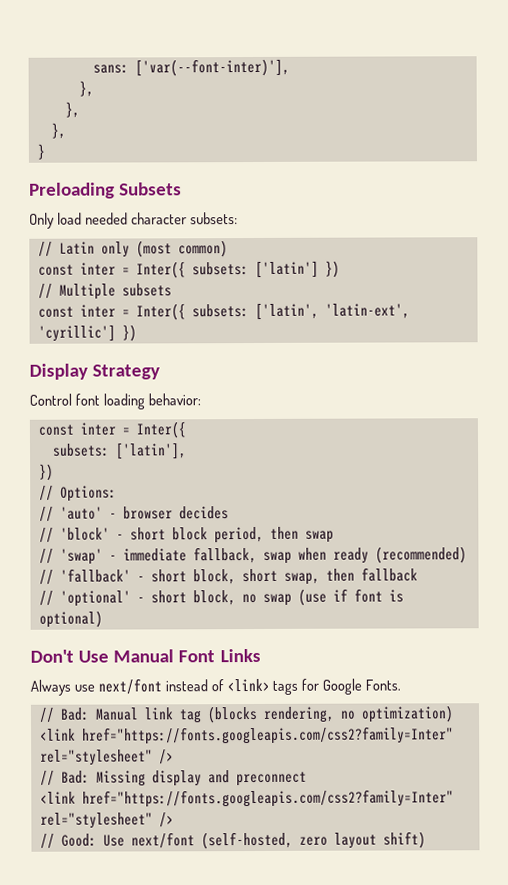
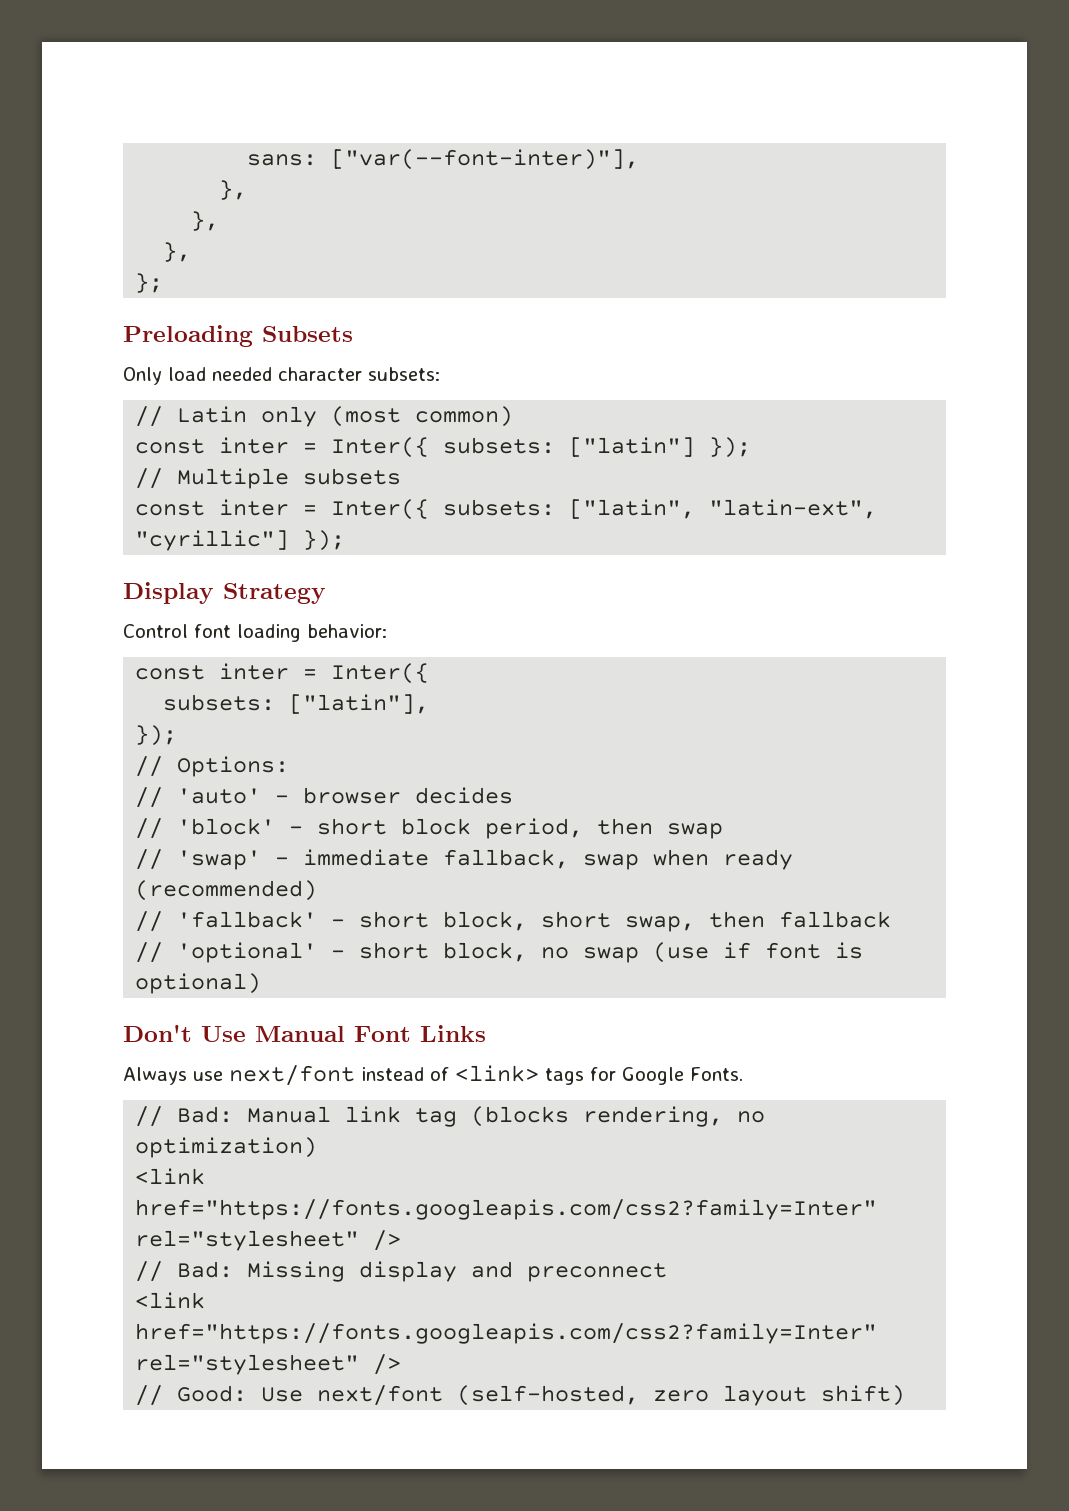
- sans: ['var(--font-inter)'],
+ sans: ["var(--font-inter)"],
- }
+ };
- const inter = Inter({ subsets: ['latin'] })
+ const inter = Inter({ subsets: ["latin"] });
- const inter = Inter({ subsets: ['latin', 'latin-ext', 'cyrillic'] })
+ const inter = Inter({ subsets: ["latin", "latin-ext", "cyrillic"] });
- subsets: ['latin'],
- })
+ subsets: ["latin"],
+ });

